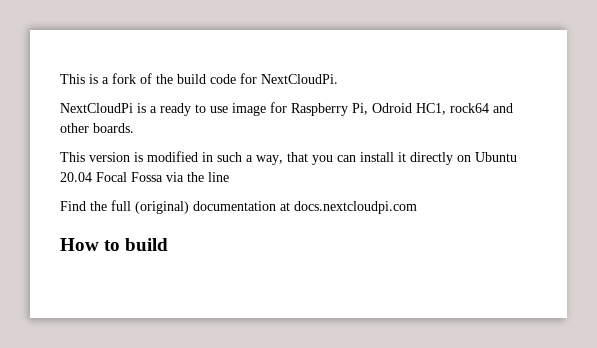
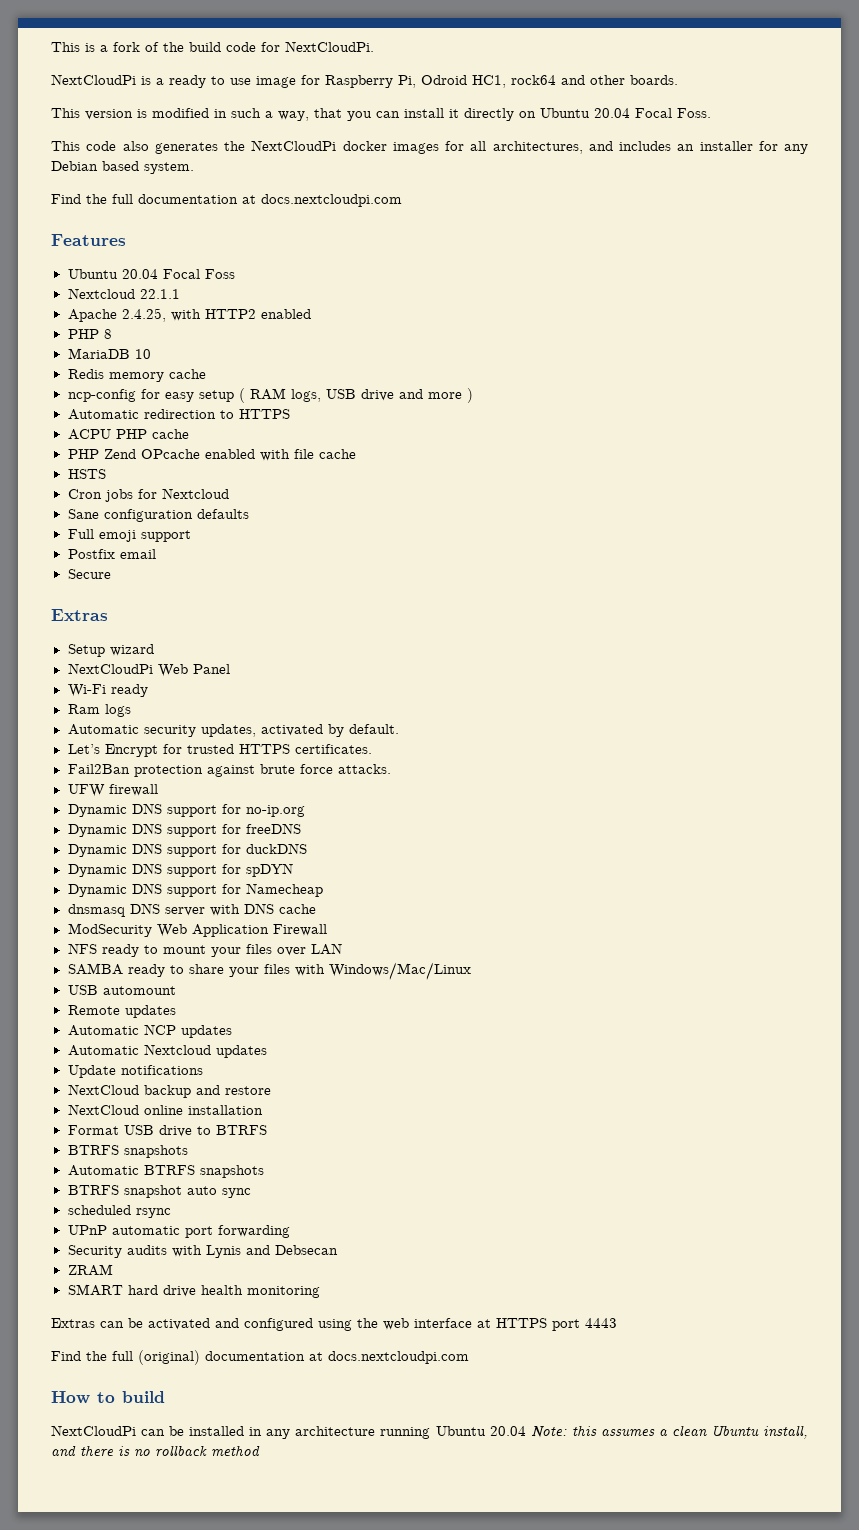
- This version is modified in such a way, that you can install it directly on Ubuntu 20.04 Focal Fossa via the line
+ This version is modified in such a way, that you can install it directly on Ubuntu 20.04 Focal Foss.
+ This code also generates the NextCloudPi docker images for all architectures, and includes an installer for any Debian based system.
+ Find the full documentation at docs.nextcloudpi.com
+ Features
+ Ubuntu 20.04 Focal Foss
+ Nextcloud 22.1.1
+ Apache 2.4.25, with HTTP2 enabled
+ PHP 8
+ MariaDB 10
+ Redis memory cache
+ ncp-config for easy setup ( RAM logs, USB drive and more )
+ Automatic redirection to HTTPS
+ ACPU PHP cache
+ PHP Zend OPcache enabled with file cache
+ HSTS
+ Cron jobs for Nextcloud
+ Sane configuration defaults
+ Full emoji support
+ Postfix email
+ Secure
+ Extras
+ Setup wizard
+ NextCloudPi Web Panel
+ Wi-Fi ready
+ Ram logs
+ Automatic security updates, activated by default.
+ Let’s Encrypt for trusted HTTPS certificates.
+ Fail2Ban protection against brute force attacks.
+ UFW firewall
+ Dynamic DNS support for no-ip.org
+ Dynamic DNS support for freeDNS
+ Dynamic DNS support for duckDNS
+ Dynamic DNS support for spDYN
+ Dynamic DNS support for Namecheap
+ dnsmasq DNS server with DNS cache
+ ModSecurity Web Application Firewall
+ NFS ready to mount your files over LAN
+ SAMBA ready to share your files with Windows/Mac/Linux
+ USB automount
+ Remote updates
+ Automatic NCP updates
+ Automatic Nextcloud updates
+ Update notifications
+ NextCloud backup and restore
+ NextCloud online installation
+ Format USB drive to BTRFS
+ BTRFS snapshots
+ Automatic BTRFS snapshots
+ BTRFS snapshot auto sync
+ scheduled rsync
+ UPnP automatic port forwarding
+ Security audits with Lynis and Debsecan
+ ZRAM
+ SMART hard drive health monitoring
+ Extras can be activated and configured using the web interface at HTTPS port 4443
+ NextCloudPi can be installed in any architecture running Ubuntu 20.04 Note: this assumes a clean Ubuntu install, and there is no rollback method

